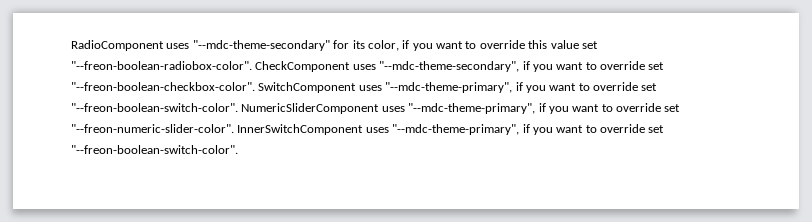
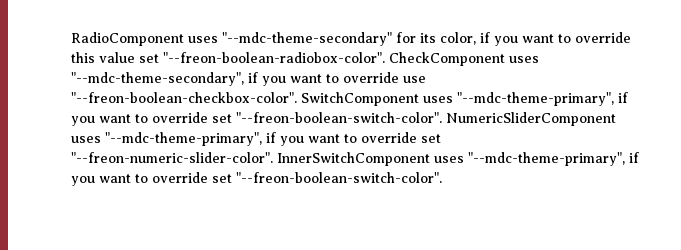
- CheckComponent uses "--mdc-theme-secondary", if you want to override set "--freon-boolean-checkbox-color".
+ CheckComponent uses "--mdc-theme-secondary", if you want to override use "--freon-boolean-checkbox-color".

